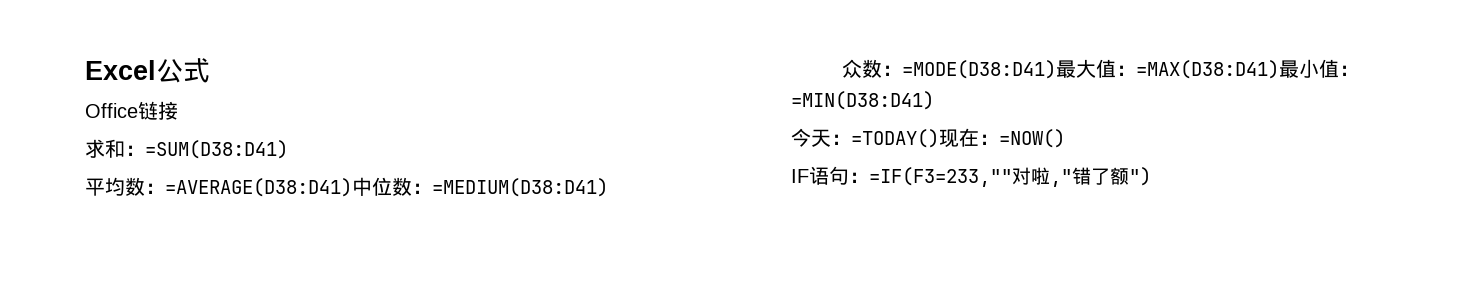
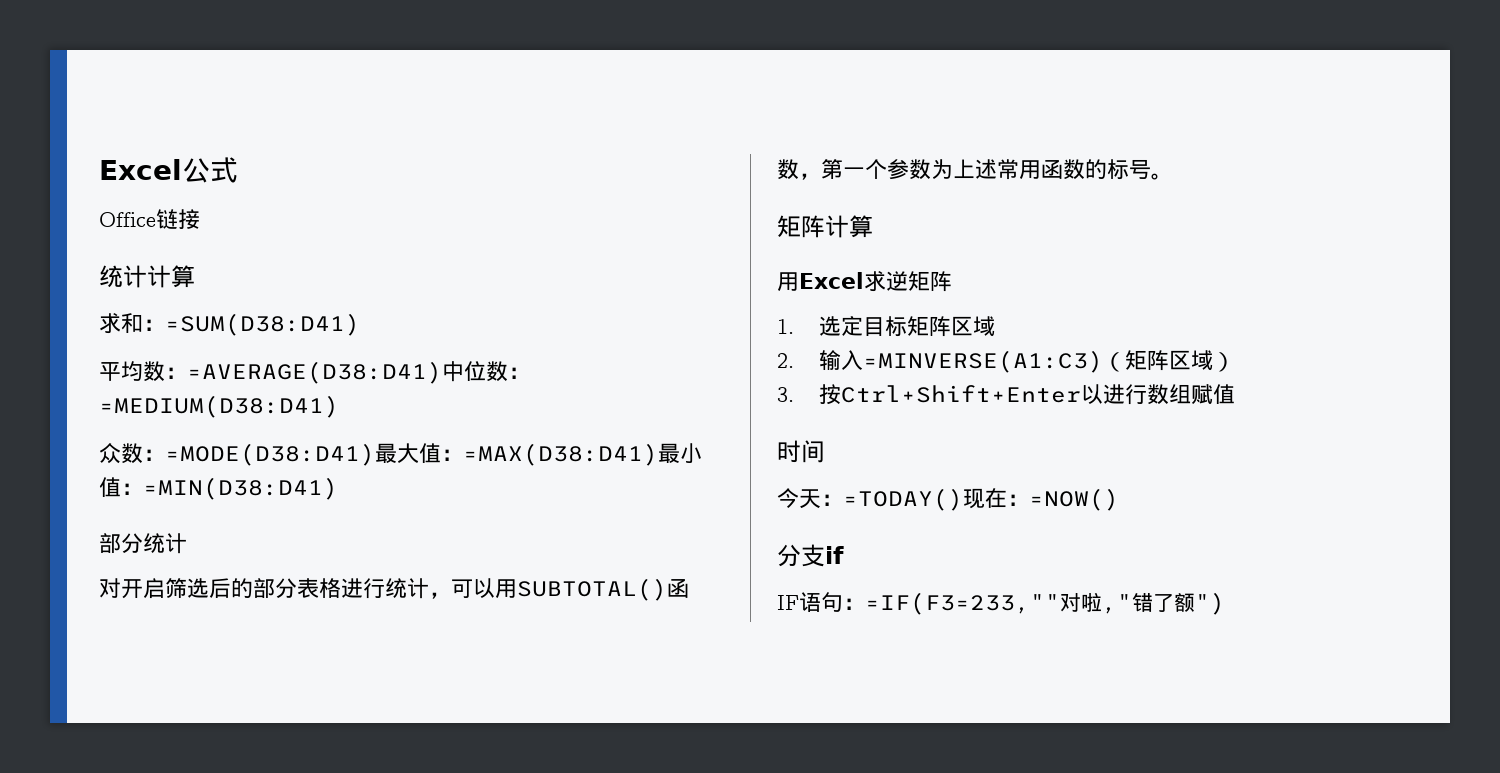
+ 统计计算
+ 部分统计
+ 对开启筛选后的部分表格进行统计，可以用SUBTOTAL()函数，第一个参数为上述常用函数的标号。
+ 矩阵计算
+ 用Excel求逆矩阵
+ 1.选定目标矩阵区域
+ 2.输入=MINVERSE(A1:C3)（矩阵区域）
+ 3.按Ctrl+Shift+Enter以进行数组赋值
+ 时间
+ 分支if

